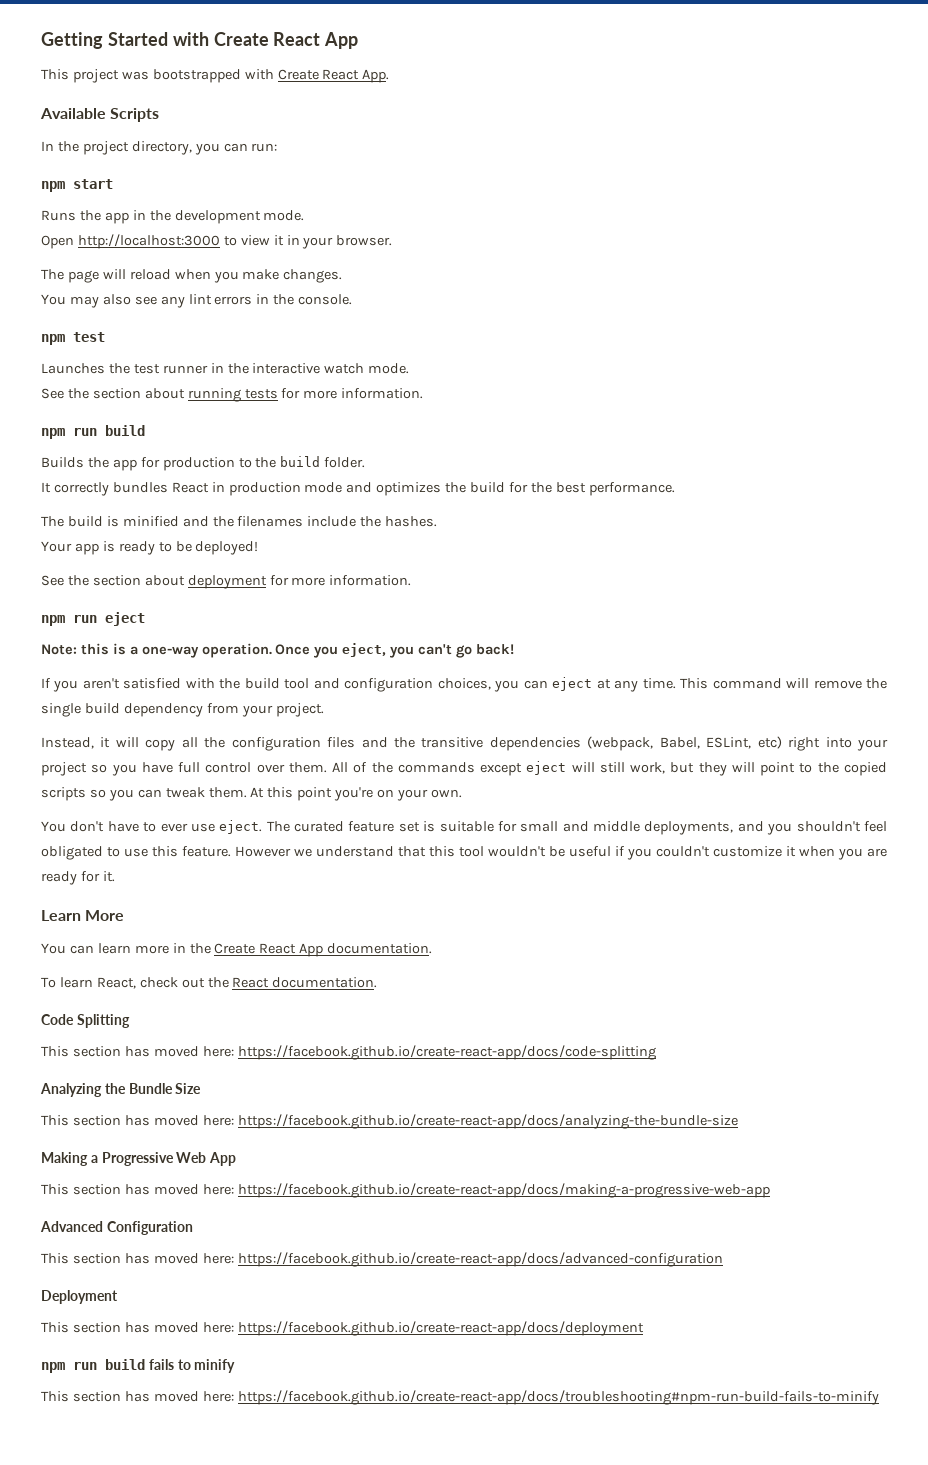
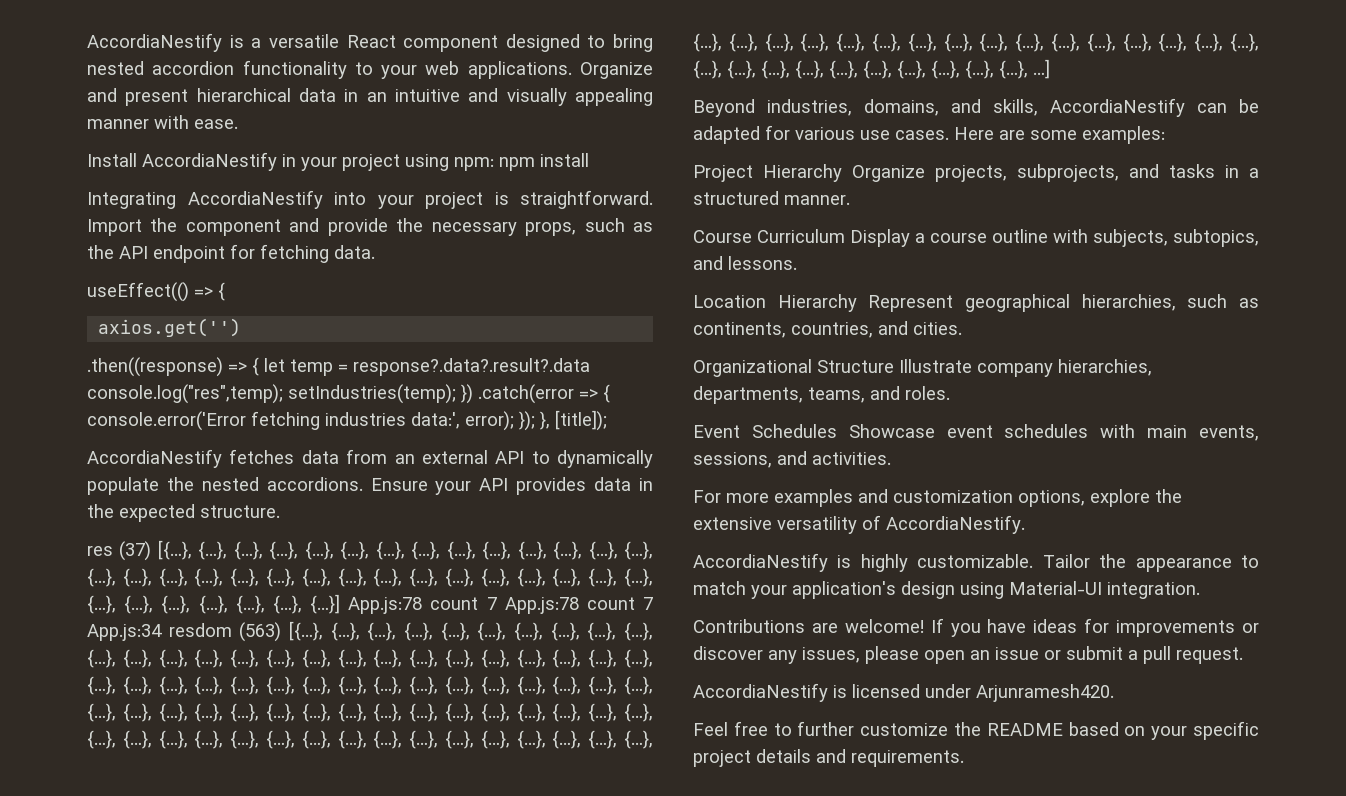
- Getting Started with Create React App
- This project was bootstrapped with Create React App.
- Available Scripts
- In the project directory, you can run:
- npm start
- Runs the app in the development mode.
- Open http://localhost:3000 to view it in your browser.
- The page will reload when you make changes.
- You may also see any lint errors in the console.
- npm test
- Launches the test runner in the interactive watch mode.
- See the section about running tests for more information.
- npm run build
- Builds the app for production to the build folder.
- It correctly bundles React in production mode and optimizes the build for the best performance.
- The build is minified and the filenames include the hashes.
- Your app is ready to be deployed!
- See the section about deployment for more information.
- npm run eject
- Note: this is a one-way operation. Once you eject, you can't go back!
- If you aren't satisfied with the build tool and configuration choices, you can eject at any time. This command will remove the single build dependency from your project.
- Instead, it will copy all the configuration files and the transitive dependencies (webpack, Babel, ESLint, etc) right into your project so you have full control over them. All of the commands except eject will still work, but they will point to the copied scripts so you can tweak them. At this point you're on your own.
- You don't have to ever use eject. The curated feature set is suitable for small and middle deployments, and you shouldn't feel obligated to use this feature. However we understand that this tool wouldn't be useful if you couldn't customize it when you are ready for it.
- Learn More
- You can learn more in the Create React App documentation.
- To learn React, check out the React documentation.
- Code Splitting
- This section has moved here: https://facebook.github.io/create-react-app/docs/code-splitting
- Analyzing the Bundle Size
- This section has moved here: https://facebook.github.io/create-react-app/docs/analyzing-the-bundle-size
- Making a Progressive Web App
- This section has moved here: https://facebook.github.io/create-react-app/docs/making-a-progressive-web-app
- Advanced Configuration
- This section has moved here: https://facebook.github.io/create-react-app/docs/advanced-configuration
- Deployment
- This section has moved here: https://facebook.github.io/create-react-app/docs/deployment
- npm run build fails to minify
- This section has moved here: https://facebook.github.io/create-react-app/docs/troubleshooting#npm-run-build-fails-to-minify
+ AccordiaNestify is a versatile React component designed to bring nested accordion functionality to your web applications. Organize and present hierarchical data in an intuitive and visually appealing manner with ease.
+ Install AccordiaNestify in your project using npm: npm install
+ Integrating AccordiaNestify into your project is straightforward. Import the component and provide the necessary props, such as the API endpoint for fetching data.
+ useEffect(() => {
+ axios.get('')
+ .then((response) => { let temp = response?.data?.result?.data console.log("res",temp); setIndustries(temp); }) .catch(error => { console.error('Error fetching industries data:', error); }); }, [title]);
+ AccordiaNestify fetches data from an external API to dynamically populate the nested accordions. Ensure your API provides data in the expected structure.
+ res (37) [{…}, {…}, {…}, {…}, {…}, {…}, {…}, {…}, {…}, {…}, {…}, {…}, {…}, {…}, {…}, {…}, {…}, {…}, {…}, {…}, {…}, {…}, {…}, {…}, {…}, {…}, {…}, {…}, {…}, {…}, {…}, {…}, {…}, {…}, {…}, {…}, {…}] App.js:78 count 7 App.js:78 count 7 App.js:34 resdom (563) [{…}, {…}, {…}, {…}, {…}, {…}, {…}, {…}, {…}, {…}, {…}, {…}, {…}, {…}, {…}, {…}, {…}, {…}, {…}, {…}, {…}, {…}, {…}, {…}, {…}, {…}, {…}, {…}, {…}, {…}, {…}, {…}, {…}, {…}, {…}, {…}, {…}, {…}, {…}, {…}, {…}, {…}, {…}, {…}, {…}, {…}, {…}, {…}, {…}, {…}, {…}, {…}, {…}, {…}, {…}, {…}, {…}, {…}, {…}, {…}, {…}, {…}, {…}, {…}, {…}, {…}, {…}, {…}, {…}, {…}, {…}, {…}, {…}, {…}, {…}, {…}, {…}, {…}, {…}, {…}, {…}, {…}, {…}, {…}, {…}, {…}, {…}, {…}, {…}, {…}, {…}, {…}, {…}, {…}, {…}, {…}, {…}, {…}, {…}, {…}, …]
+ Beyond industries, domains, and skills, AccordiaNestify can be adapted for various use cases. Here are some examples:
+ Project Hierarchy Organize projects, subprojects, and tasks in a structured manner.
+ Course Curriculum Display a course outline with subjects, subtopics, and lessons.
+ Location Hierarchy Represent geographical hierarchies, such as continents, countries, and cities.
+ Organizational Structure Illustrate company hierarchies, departments, teams, and roles.
+ Event Schedules Showcase event schedules with main events, sessions, and activities.
+ For more examples and customization options, explore the extensive versatility of AccordiaNestify.
+ AccordiaNestify is highly customizable. Tailor the appearance to match your application's design using Material-UI integration.
+ Contributions are welcome! If you have ideas for improvements or discover any issues, please open an issue or submit a pull request.
+ AccordiaNestify is licensed under Arjunramesh420.
+ Feel free to further customize the README based on your specific project details and requirements.

